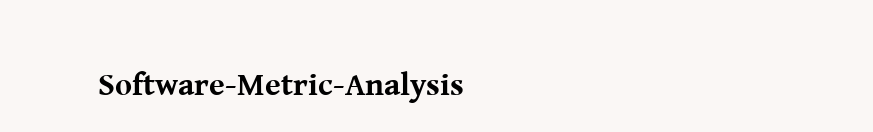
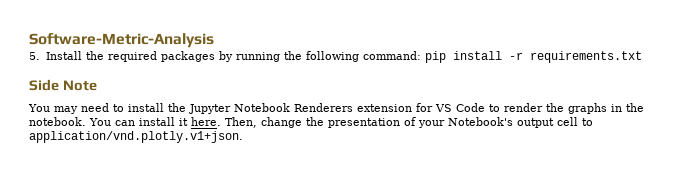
+ 5. Install the required packages by running the following command: pip install -r requirements.txt
+ Side Note
+ You may need to install the Jupyter Notebook Renderers extension for VS Code to render the graphs in the notebook. You can install it here. Then, change the presentation of your Notebook's output cell to application/vnd.plotly.v1+json.

